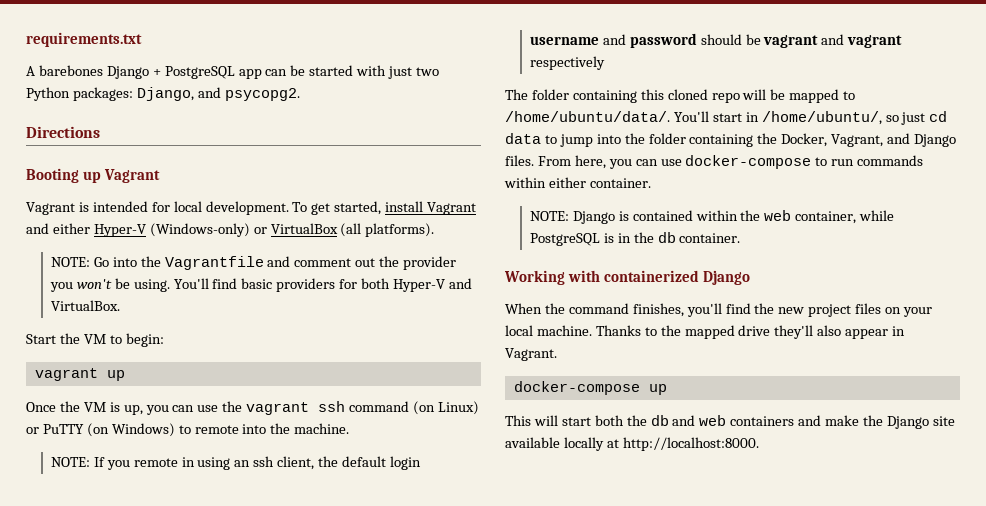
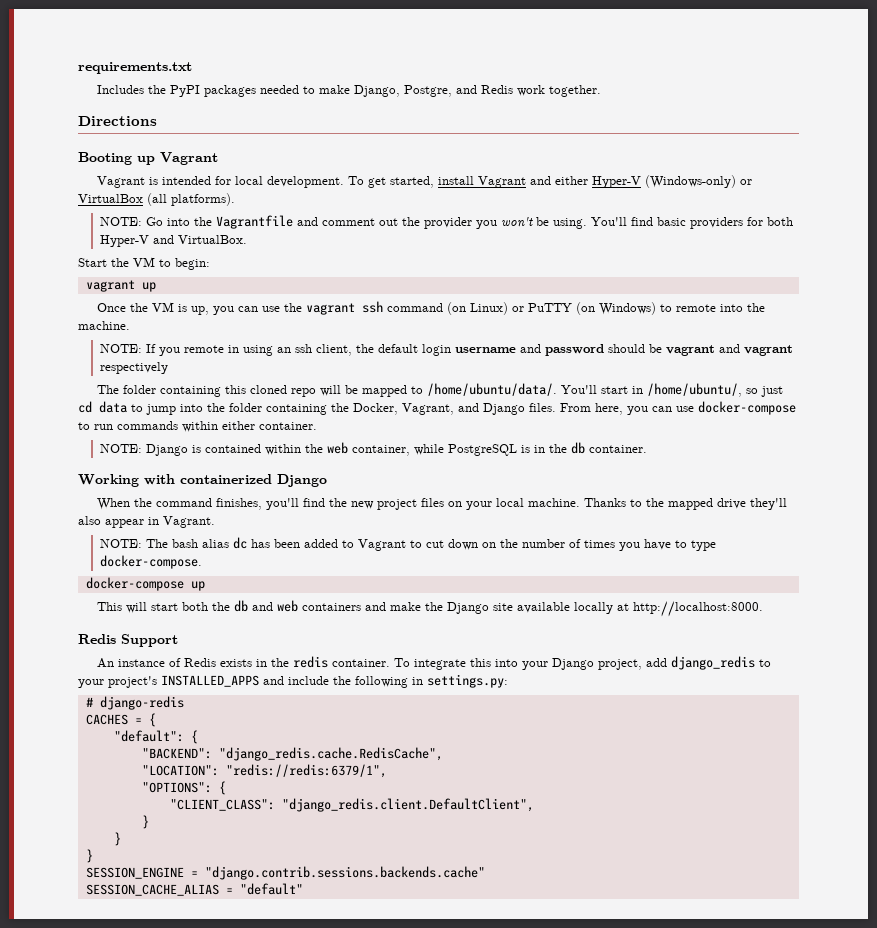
- A barebones Django + PostgreSQL app can be started with just two Python packages: Django, and psycopg2.
+ Includes the PyPI packages needed to make Django, Postgre, and Redis work together.
+ NOTE: The bash alias dc has been added to Vagrant to cut down on the number of times you have to type docker-compose.
+ Redis Support
+ An instance of Redis exists in the redis container. To integrate this into your Django project, add django_redis to your project's INSTALLED_APPS and include the following in settings.py:
+ # django-redis
+ CACHES = {
+ "default": {
+ "BACKEND": "django_redis.cache.RedisCache",
+ "LOCATION": "redis://redis:6379/1",
+ "OPTIONS": {
+ "CLIENT_CLASS": "django_redis.client.DefaultClient",
+ }
+ }
+ }
+ SESSION_ENGINE = "django.contrib.sessions.backends.cache"
+ SESSION_CACHE_ALIAS = "default"

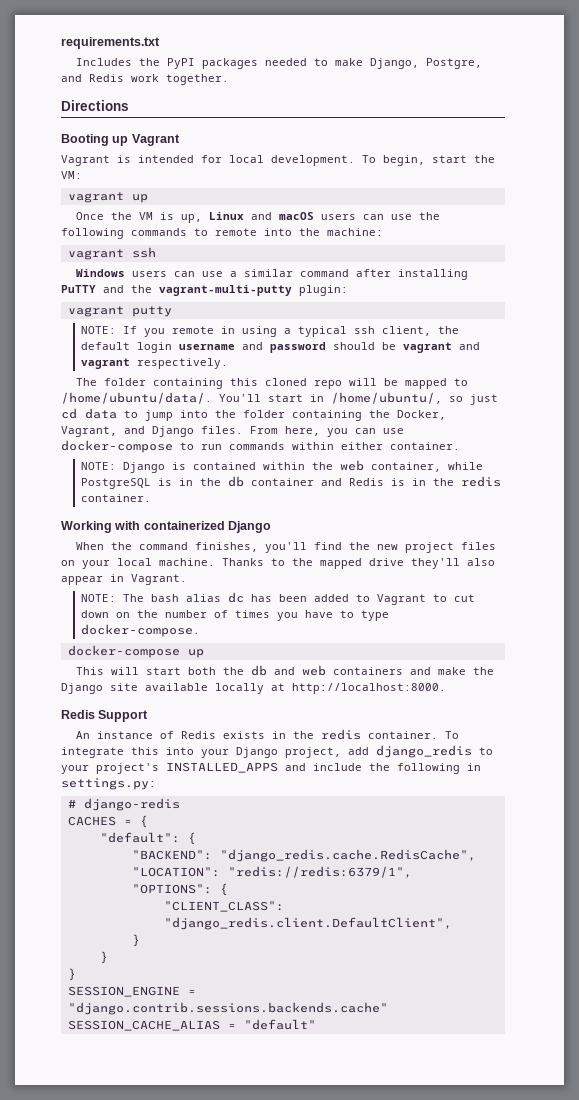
- To get started, install Vagrant and either Hyper-V (Windows-only) or VirtualBox (all platforms).
- NOTE: Go into the Vagrantfile and comment out the provider you won't be using. You'll find basic providers for both Hyper-V and VirtualBox.
- Start the VM to begin:
+ To begin, start the VM:
- Once the VM is up, you can use the vagrant ssh command (on Linux) or PuTTY (on Windows) to remote into the machine.
+ Once the VM is up, Linux and macOS users can use the following commands to remote into the machine:
+ vagrant ssh
+ Windows users can use a similar command after installing PuTTY and the vagrant-multi-putty plugin:
+ vagrant putty
- NOTE: If you remote in using an ssh client, the default login username and password should be vagrant and vagrant respectively
+ NOTE: If you remote in using a typical ssh client, the default login username and password should be vagrant and vagrant respectively.
- NOTE: Django is contained within the web container, while PostgreSQL is in the db container.
+ NOTE: Django is contained within the web container, while PostgreSQL is in the db container and Redis is in the redis container.

